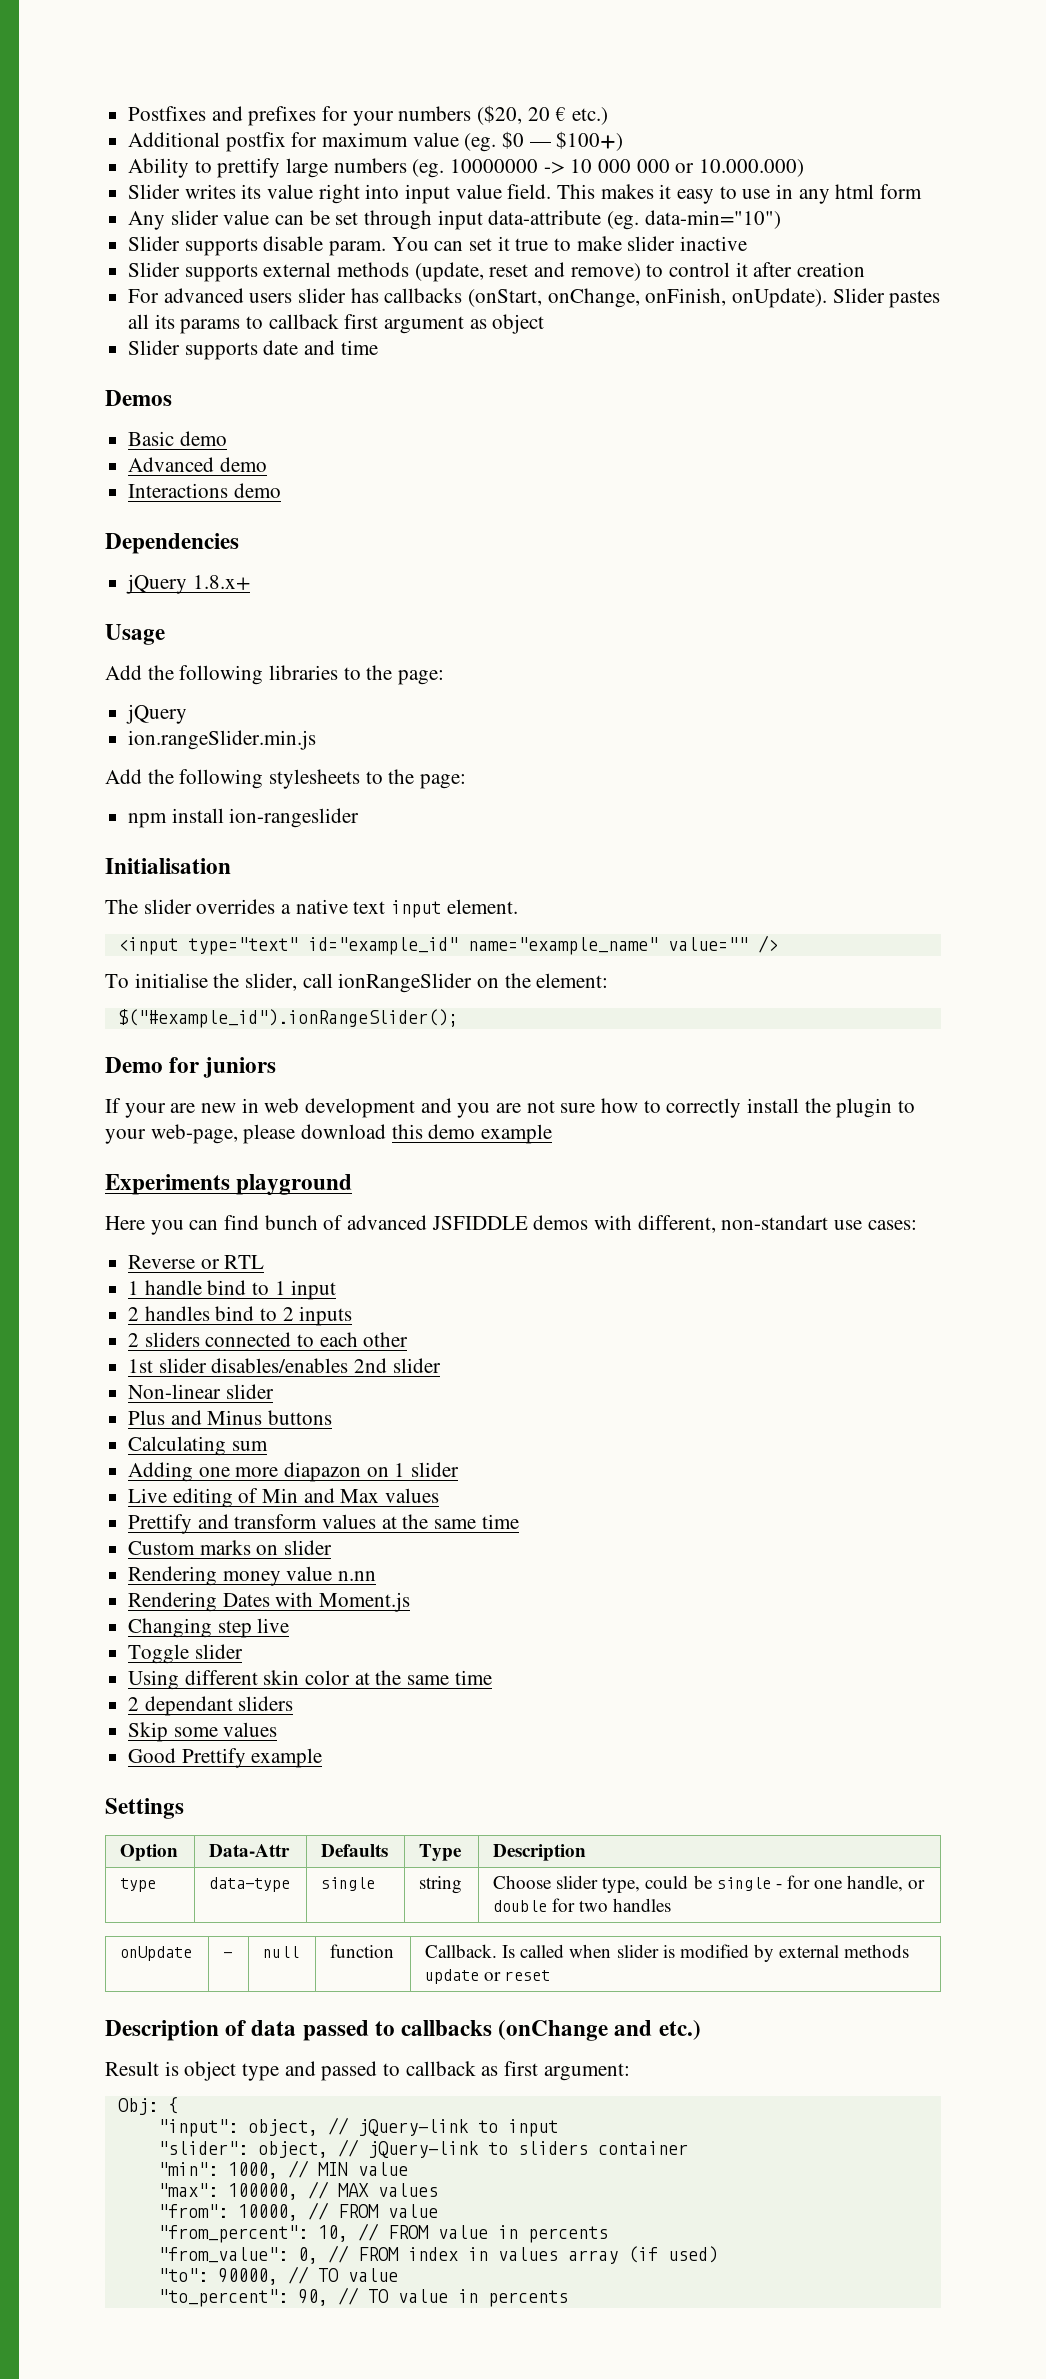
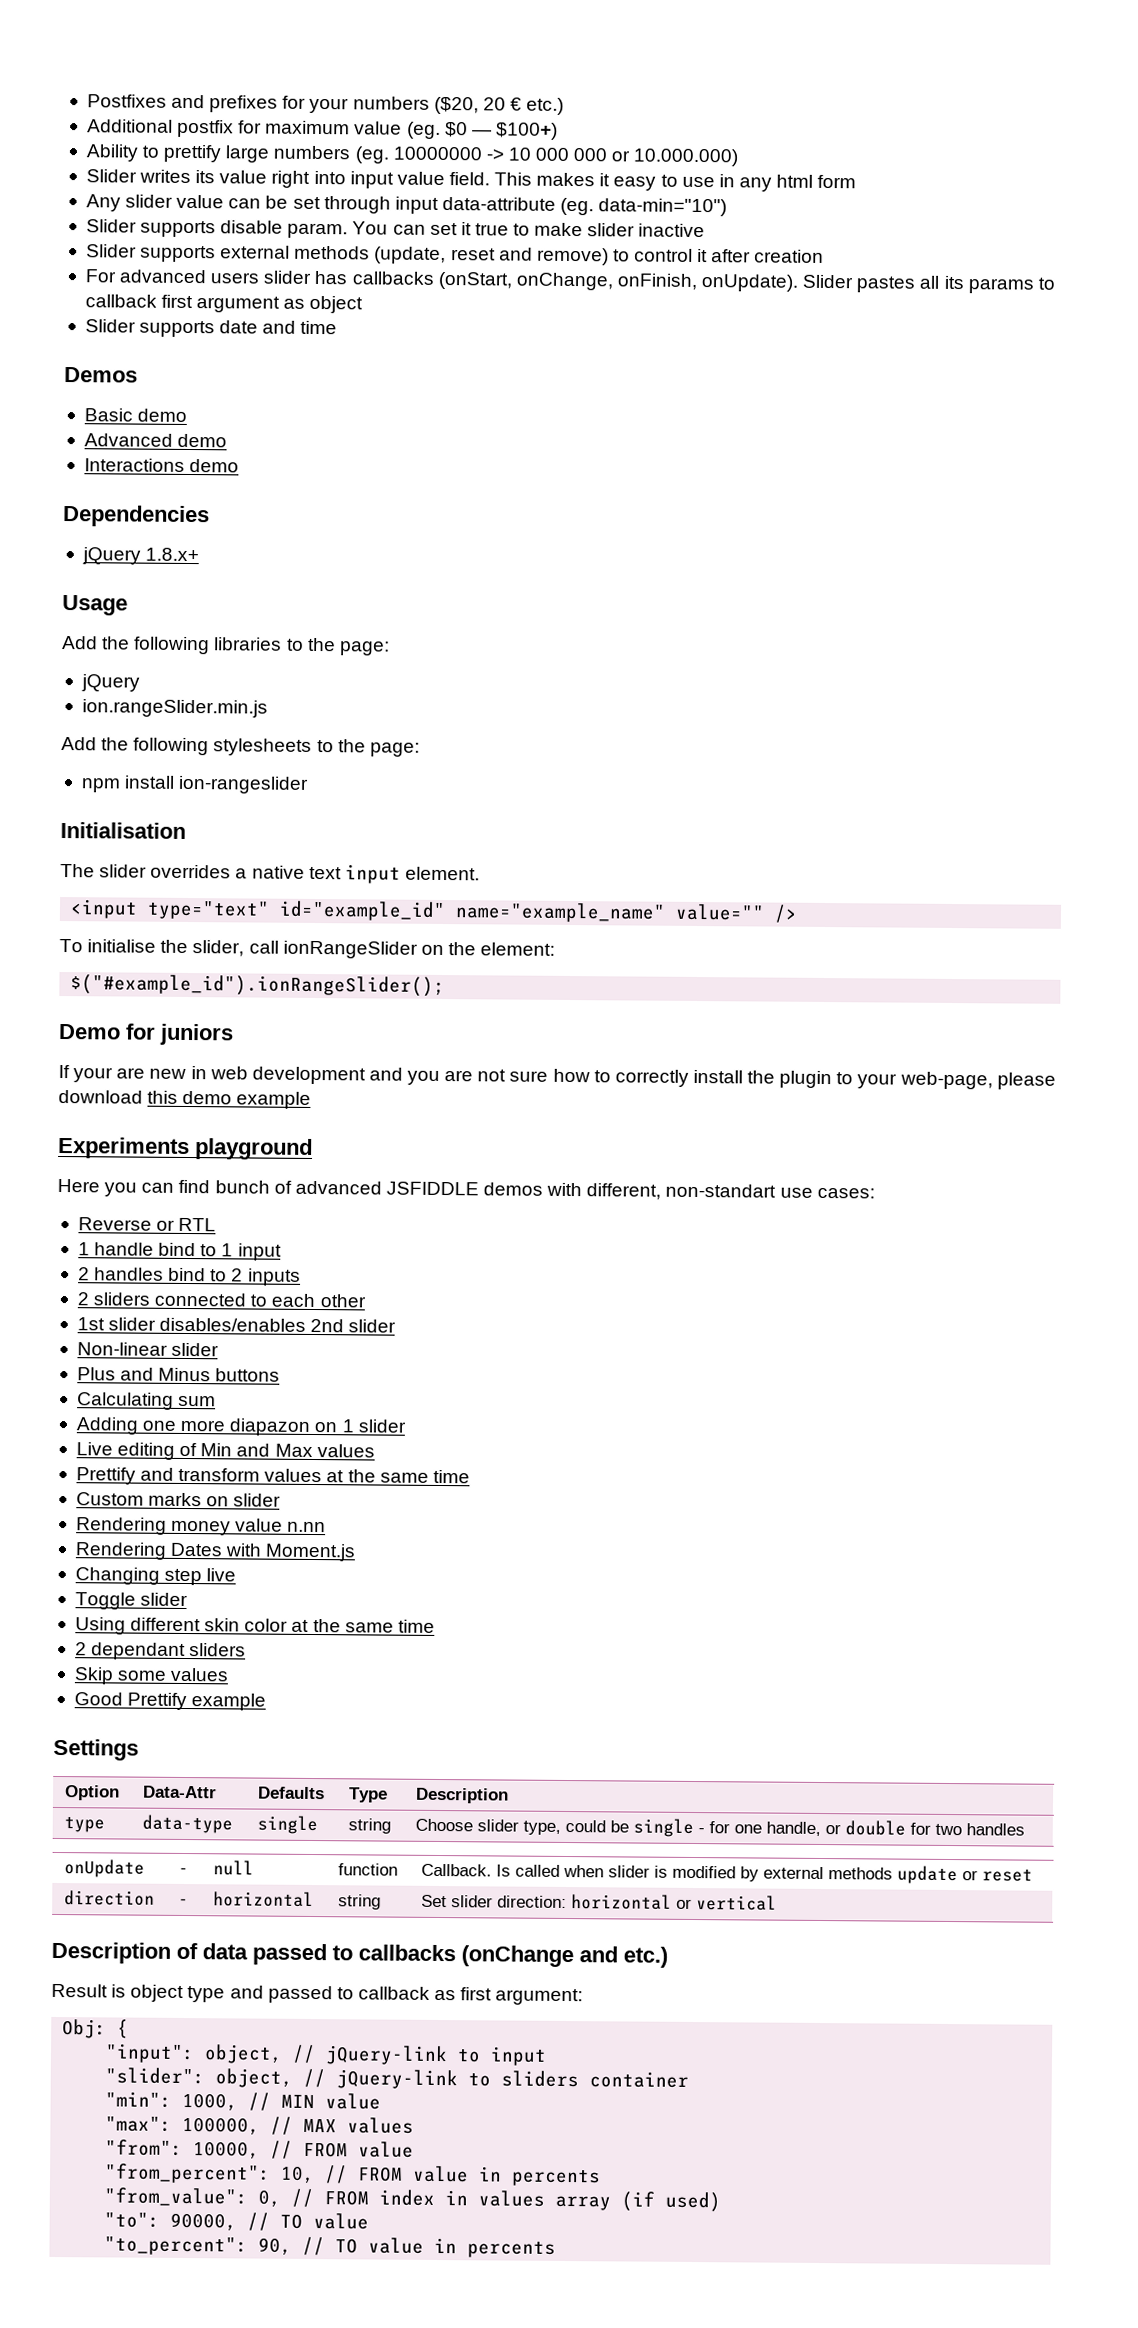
+ direction | - | horizontal | string | Set slider direction: horizontal or vertical

